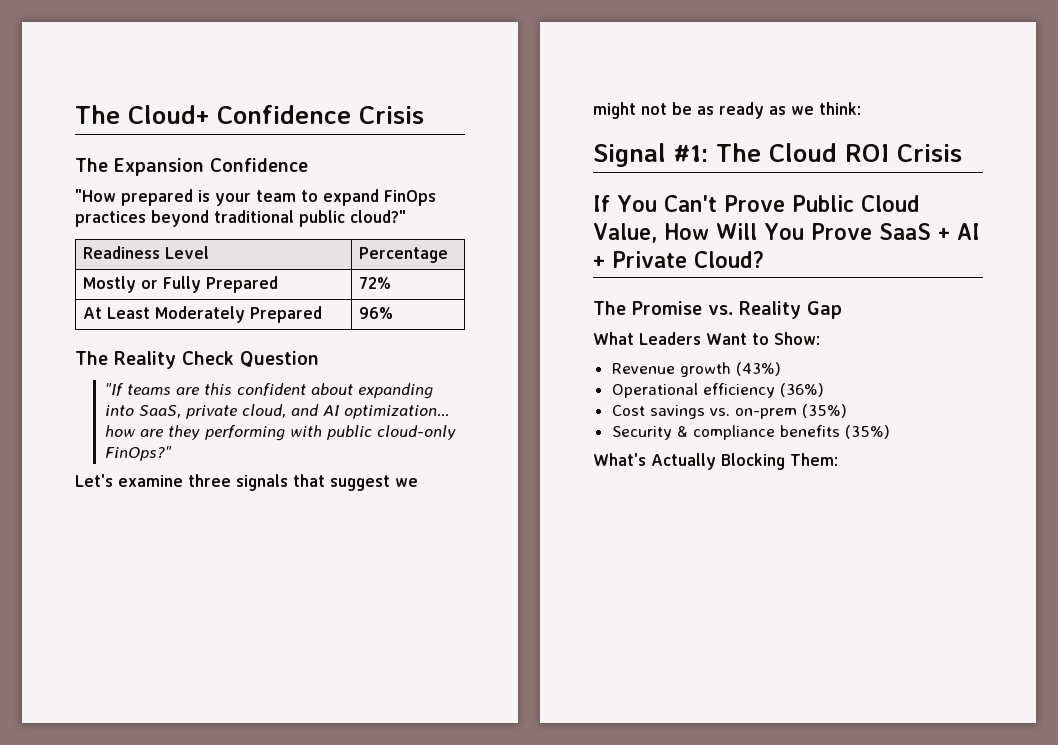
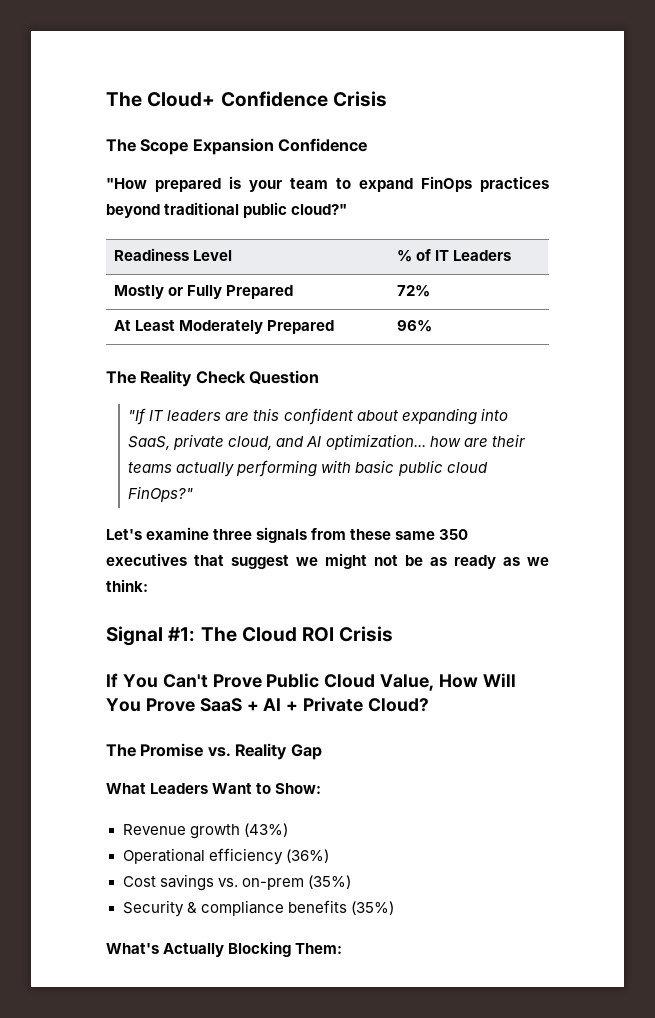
- The Expansion Confidence
+ The Scope Expansion Confidence
- Readiness Level | Percentage
+ Readiness Level | % of IT Leaders
- "If teams are this confident about expanding into SaaS, private cloud, and AI optimization... how are they performing with public cloud-only FinOps?"
+ "If IT leaders are this confident about expanding into SaaS, private cloud, and AI optimization... how are their teams actually performing with basic public cloud FinOps?"
- Let's examine three signals that suggest we might not be as ready as we think:
+ Let's examine three signals from these same 350 executives that suggest we might not be as ready as we think:

